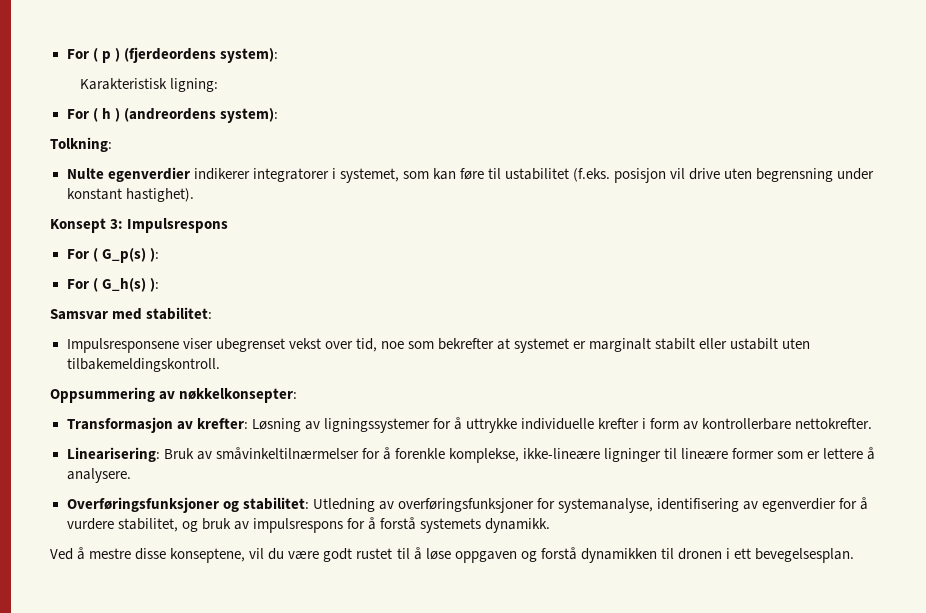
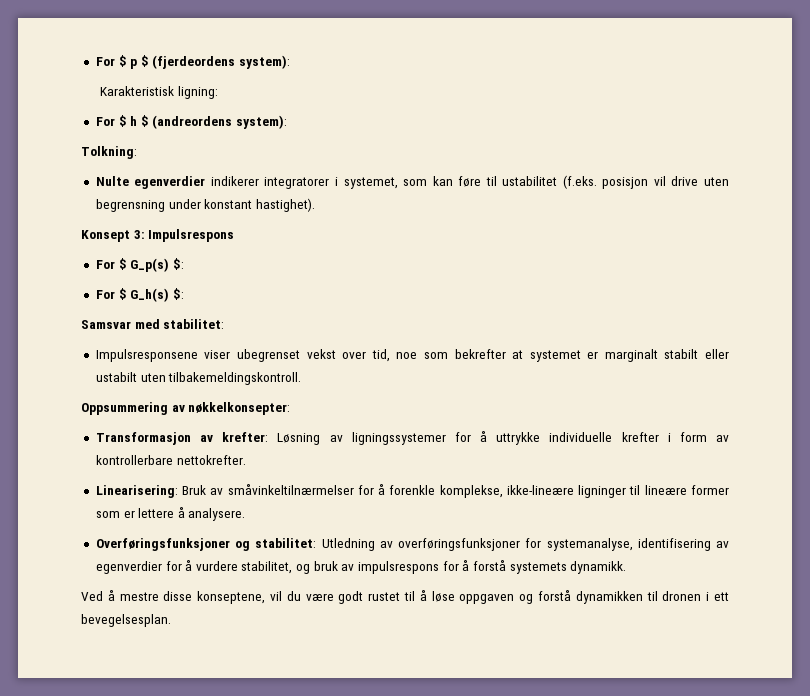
- For ( p ) (fjerdeordens system):
+ For $ p $ (fjerdeordens system):
- For ( h ) (andreordens system):
+ For $ h $ (andreordens system):
- For ( G_p(s) ):
- For ( G_h(s) ):
+ For $ G_p(s) $:
+ For $ G_h(s) $:

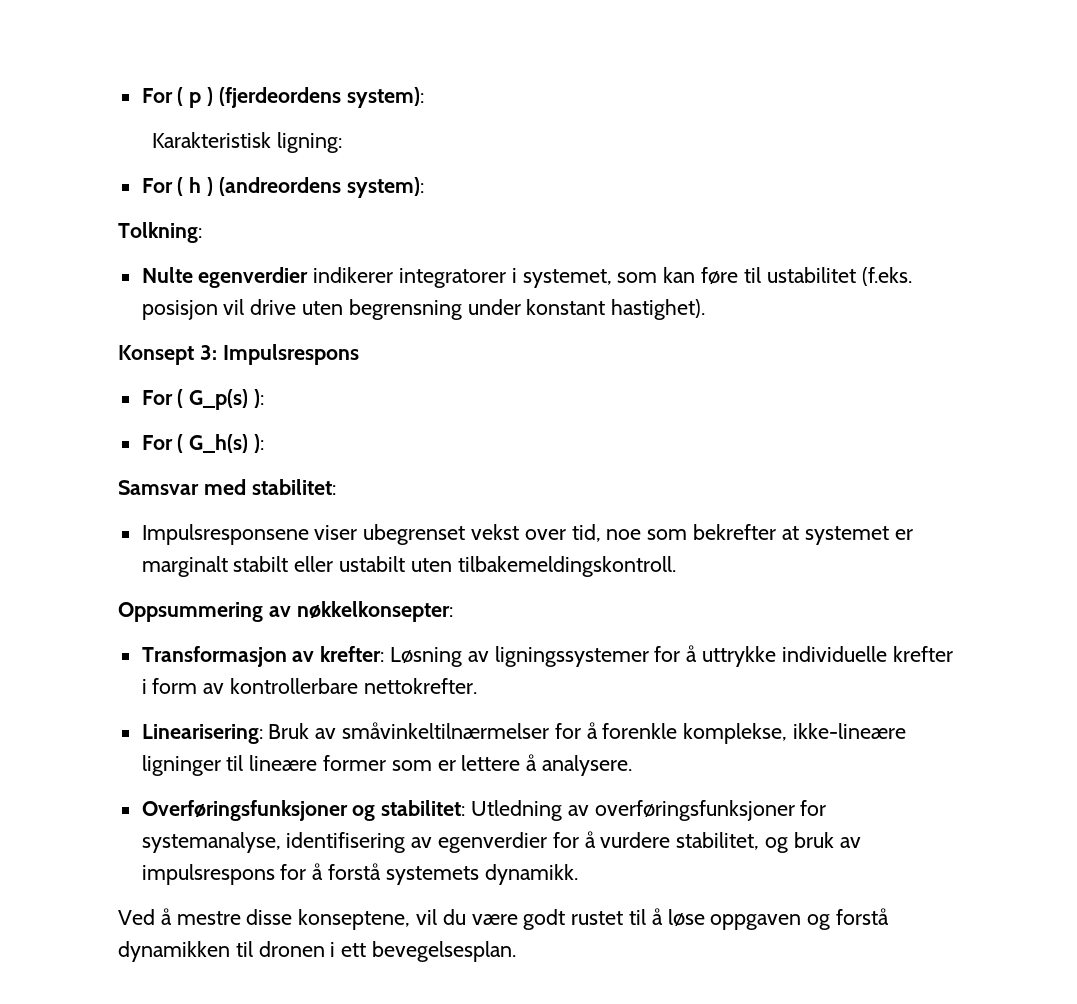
- For $ p $ (fjerdeordens system):
+ For ( p ) (fjerdeordens system):
- For $ h $ (andreordens system):
+ For ( h ) (andreordens system):
- For $ G_p(s) $:
- For $ G_h(s) $:
+ For ( G_p(s) ):
+ For ( G_h(s) ):

